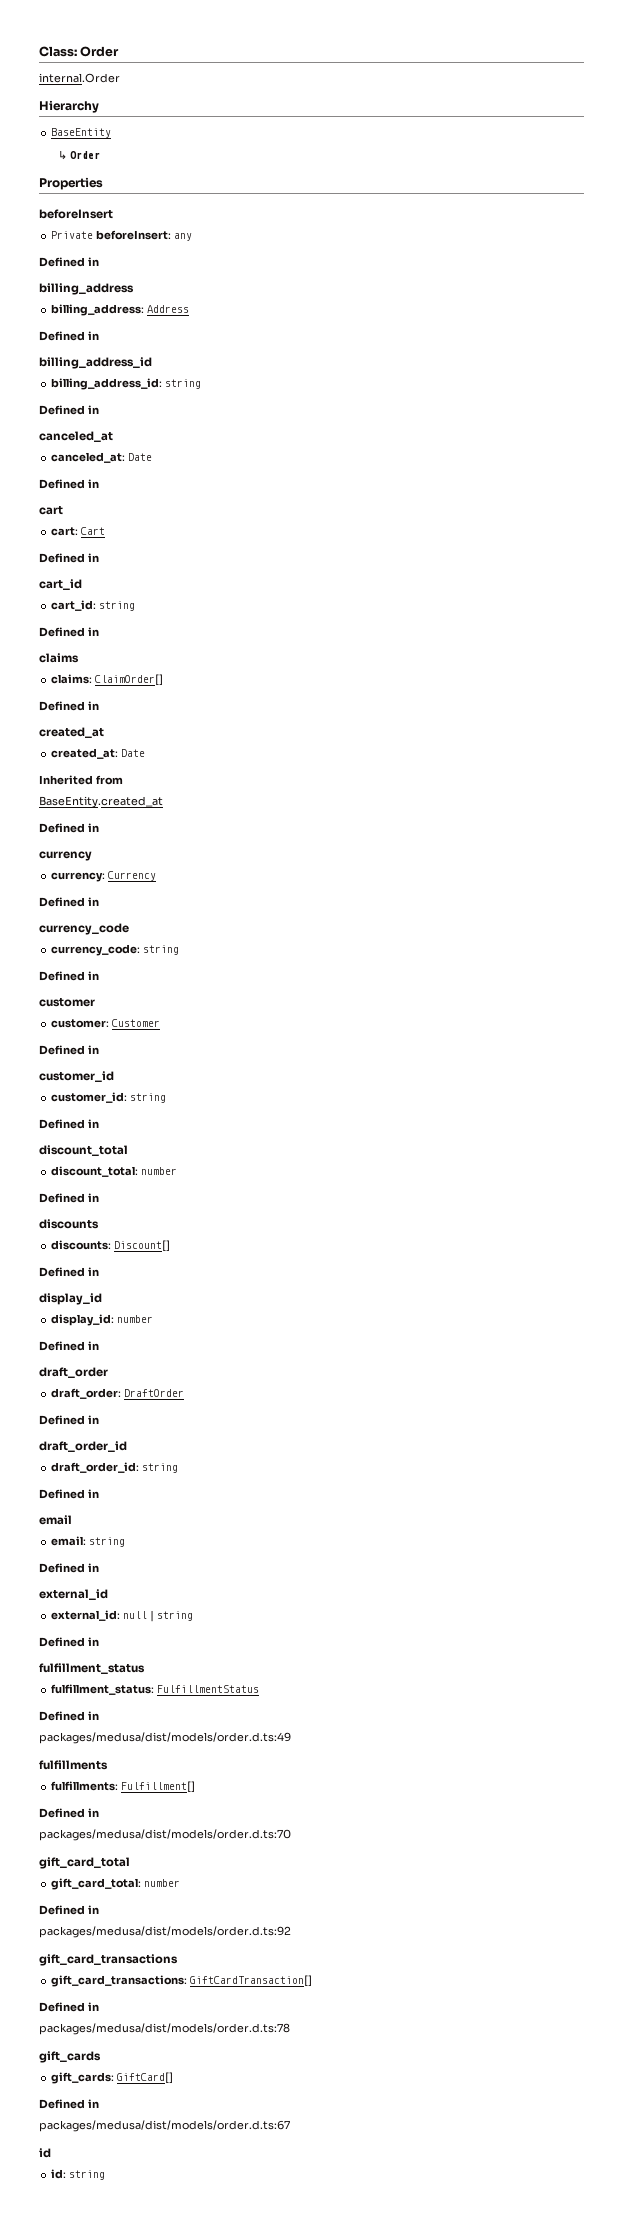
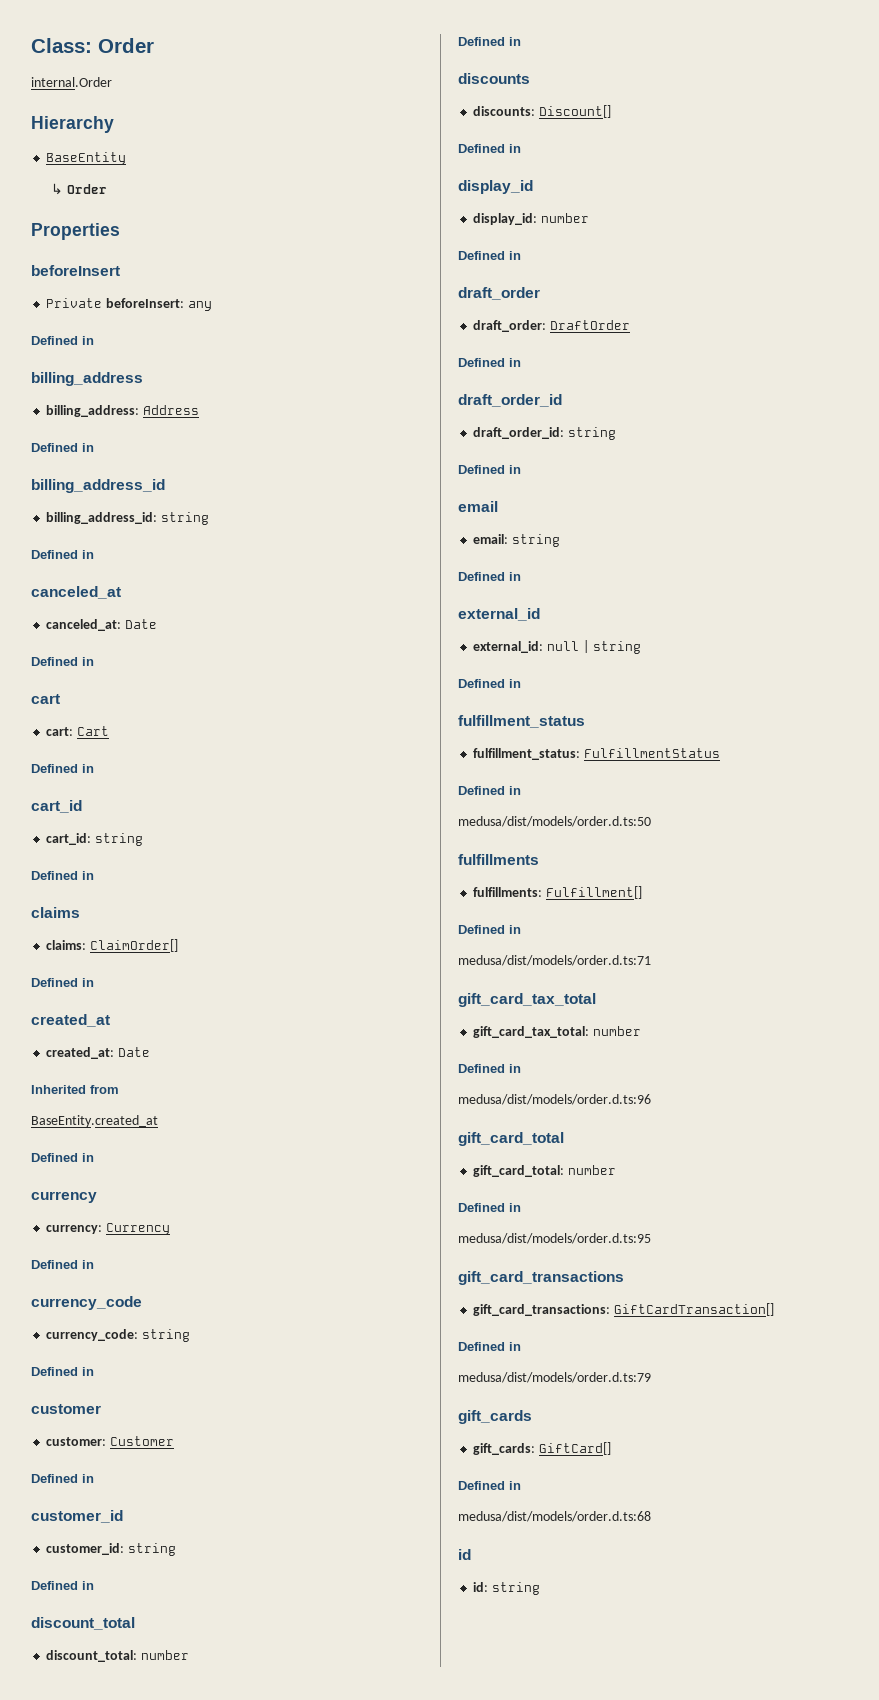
- packages/medusa/dist/models/order.d.ts:49
+ medusa/dist/models/order.d.ts:50
- packages/medusa/dist/models/order.d.ts:70
+ medusa/dist/models/order.d.ts:71
+ gift_card_tax_total
+ gift_card_tax_total: number
+ Defined in
+ medusa/dist/models/order.d.ts:96
- packages/medusa/dist/models/order.d.ts:92
+ medusa/dist/models/order.d.ts:95
- packages/medusa/dist/models/order.d.ts:78
+ medusa/dist/models/order.d.ts:79
- packages/medusa/dist/models/order.d.ts:67
+ medusa/dist/models/order.d.ts:68

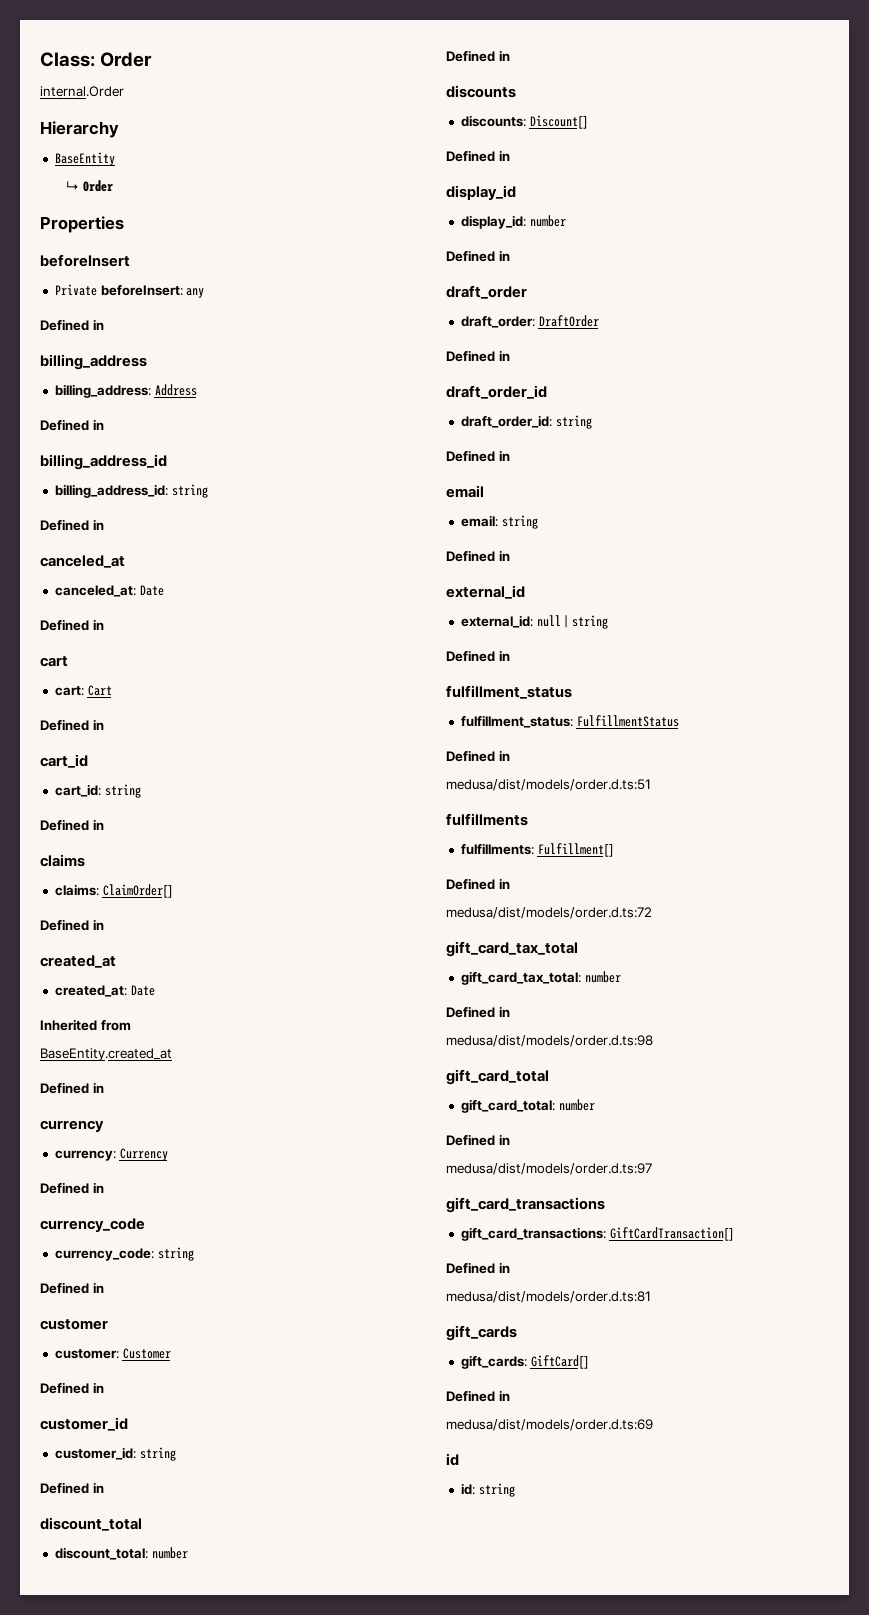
- medusa/dist/models/order.d.ts:50
+ medusa/dist/models/order.d.ts:51
- medusa/dist/models/order.d.ts:71
+ medusa/dist/models/order.d.ts:72
- medusa/dist/models/order.d.ts:96
+ medusa/dist/models/order.d.ts:98
- medusa/dist/models/order.d.ts:95
+ medusa/dist/models/order.d.ts:97
- medusa/dist/models/order.d.ts:79
+ medusa/dist/models/order.d.ts:81
- medusa/dist/models/order.d.ts:68
+ medusa/dist/models/order.d.ts:69

